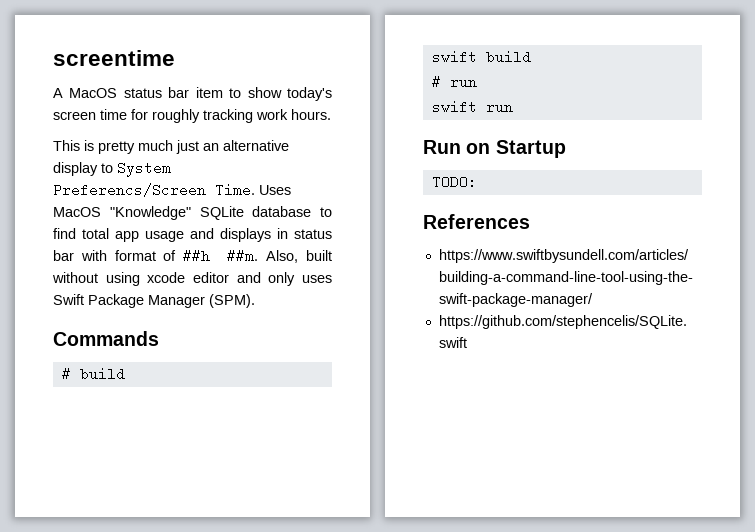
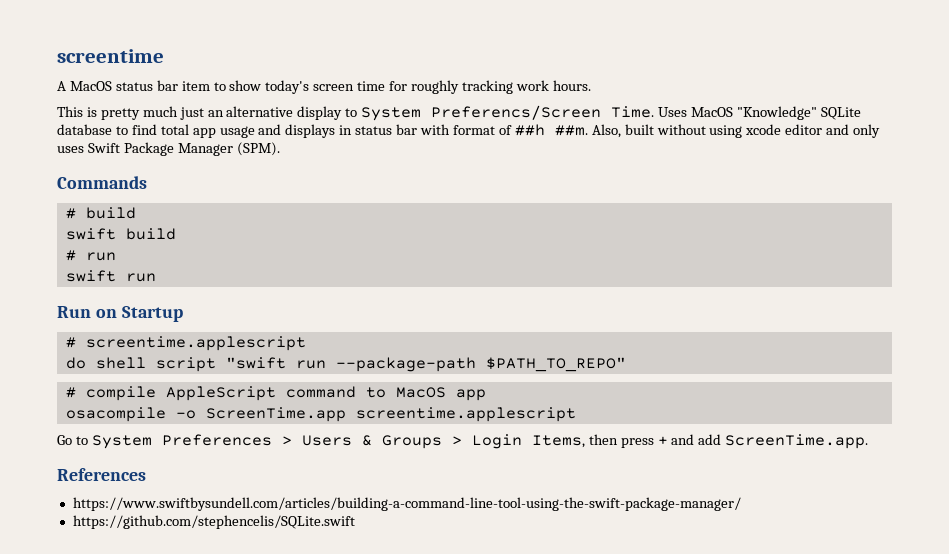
- TODO:
+ # screentime.applescript
+ do shell script "swift run --package-path $PATH_TO_REPO"
+ # compile AppleScript command to MacOS app
+ osacompile -o ScreenTime.app screentime.applescript
+ Go to System Preferences > Users & Groups > Login Items, then press + and add ScreenTime.app.

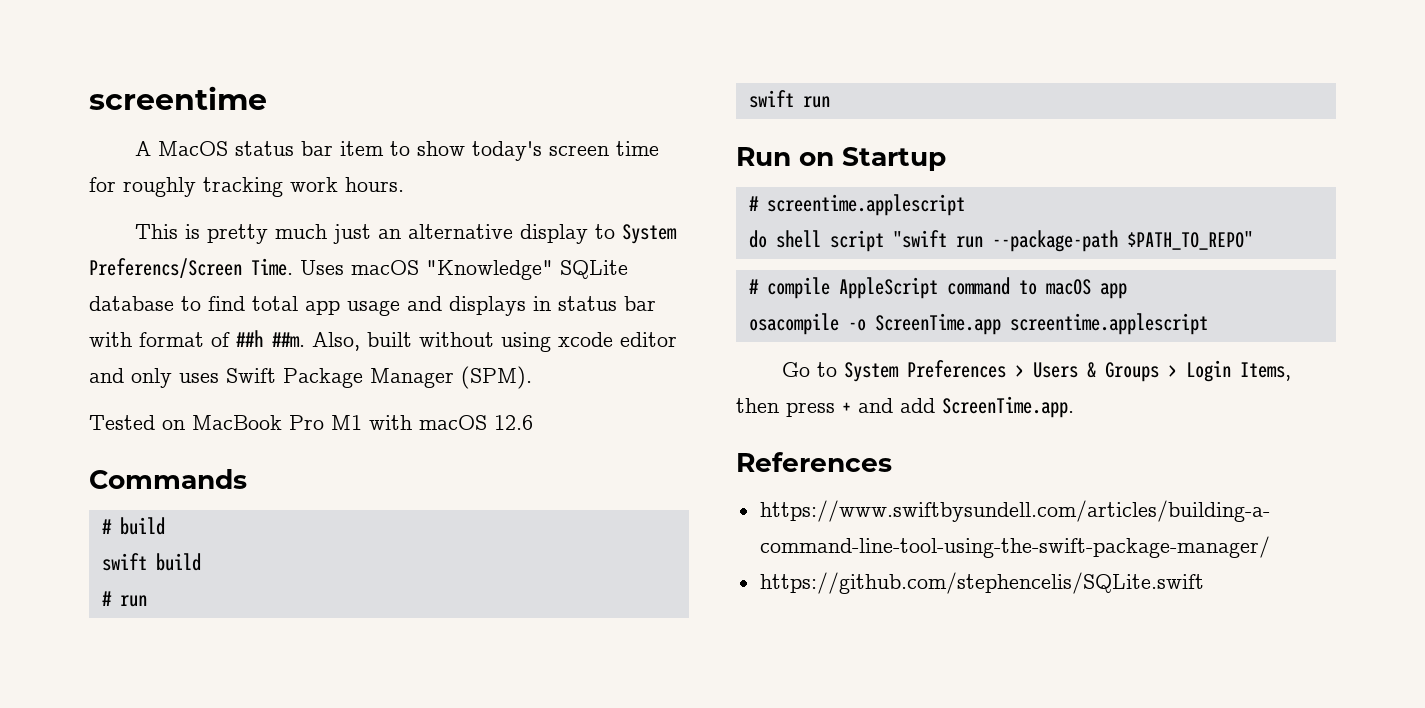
- Uses MacOS "Knowledge" SQLite database to find total app usage and displays in status bar with format of ##h ##m.
+ Uses macOS "Knowledge" SQLite database to find total app usage and displays in status bar with format of ##h ##m.
+ Tested on MacBook Pro M1 with macOS 12.6
- # compile AppleScript command to MacOS app
+ # compile AppleScript command to macOS app

